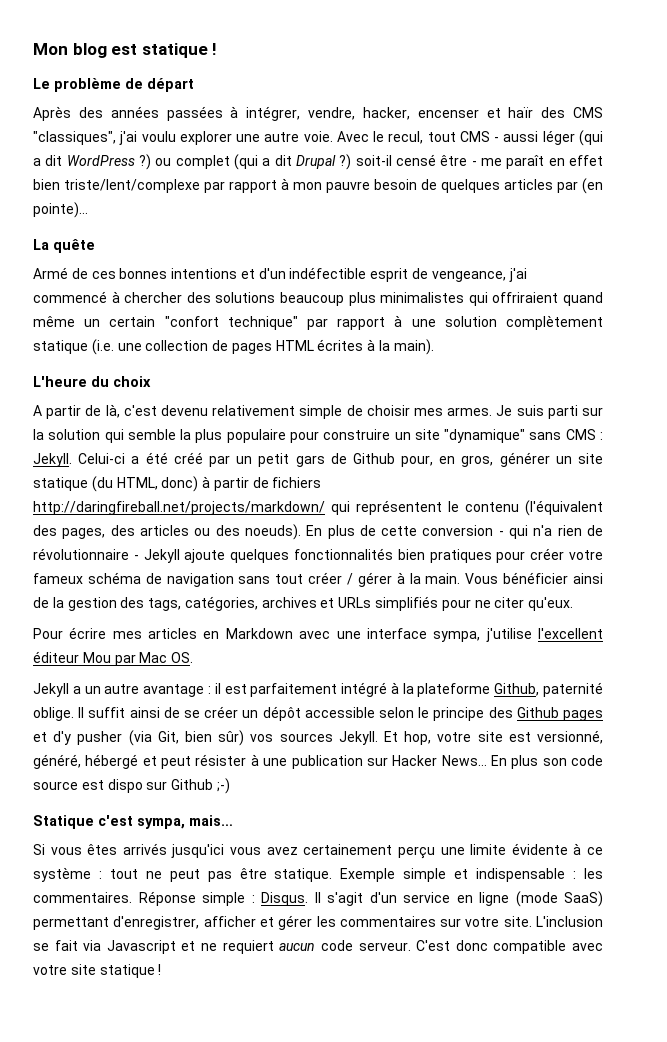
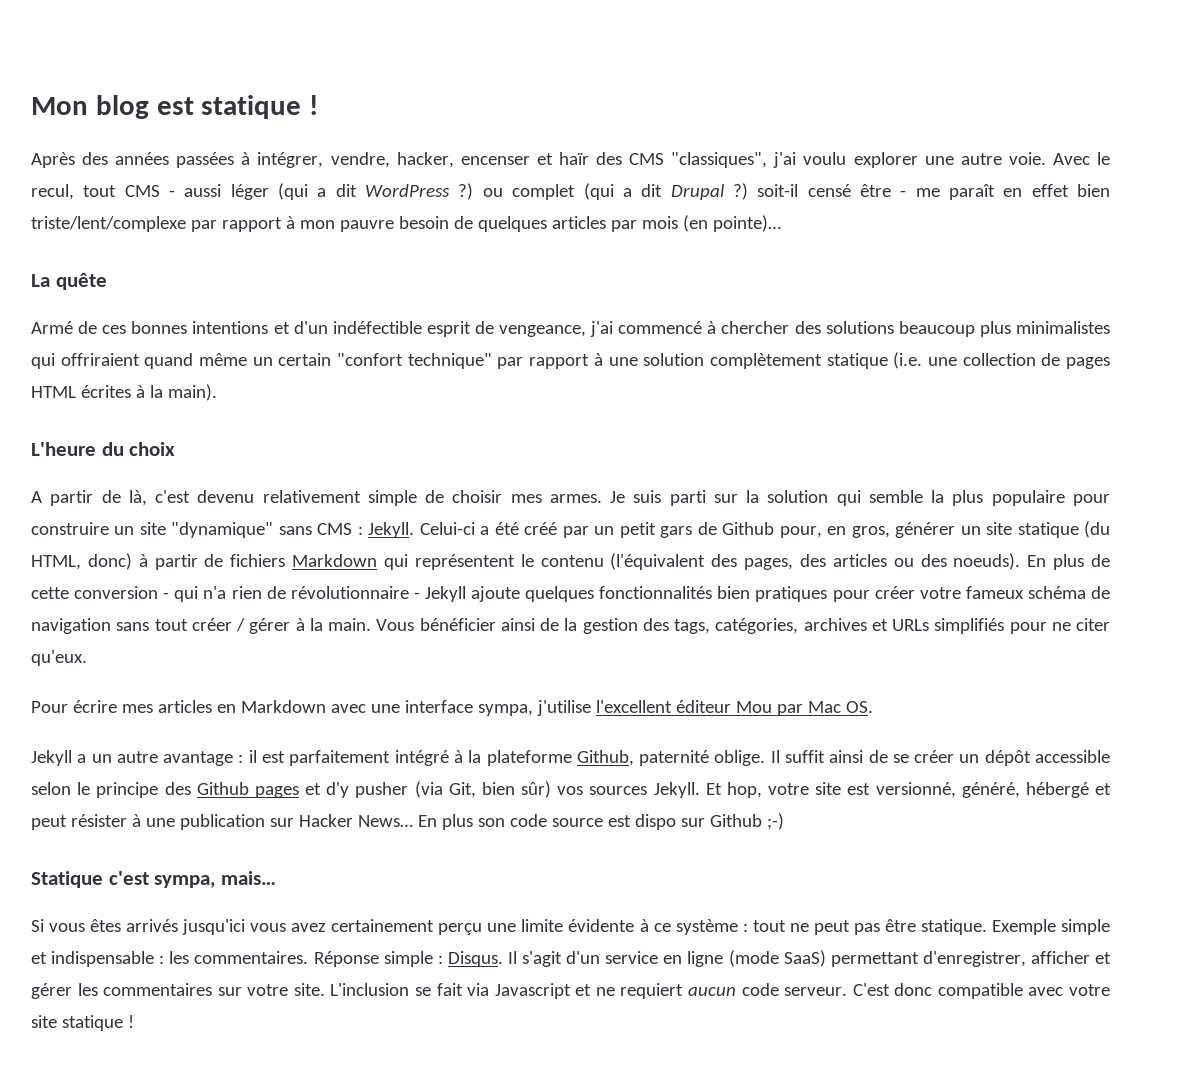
- Le problème de départ
- Avec le recul, tout CMS - aussi léger (qui a dit WordPress ?) ou complet (qui a dit Drupal ?) soit-il censé être - me paraît en effet bien triste/lent/complexe par rapport à mon pauvre besoin de quelques articles par (en pointe)…
+ Avec le recul, tout CMS - aussi léger (qui a dit WordPress ?) ou complet (qui a dit Drupal ?) soit-il censé être - me paraît en effet bien triste/lent/complexe par rapport à mon pauvre besoin de quelques articles par mois (en pointe)…
- Celui-ci a été créé par un petit gars de Github pour, en gros, générer un site statique (du HTML, donc) à partir de fichiers http://daringfireball.net/projects/markdown/ qui représentent le contenu (l'équivalent des pages, des articles ou des noeuds).
+ Celui-ci a été créé par un petit gars de Github pour, en gros, générer un site statique (du HTML, donc) à partir de fichiers Markdown qui représentent le contenu (l'équivalent des pages, des articles ou des noeuds).

